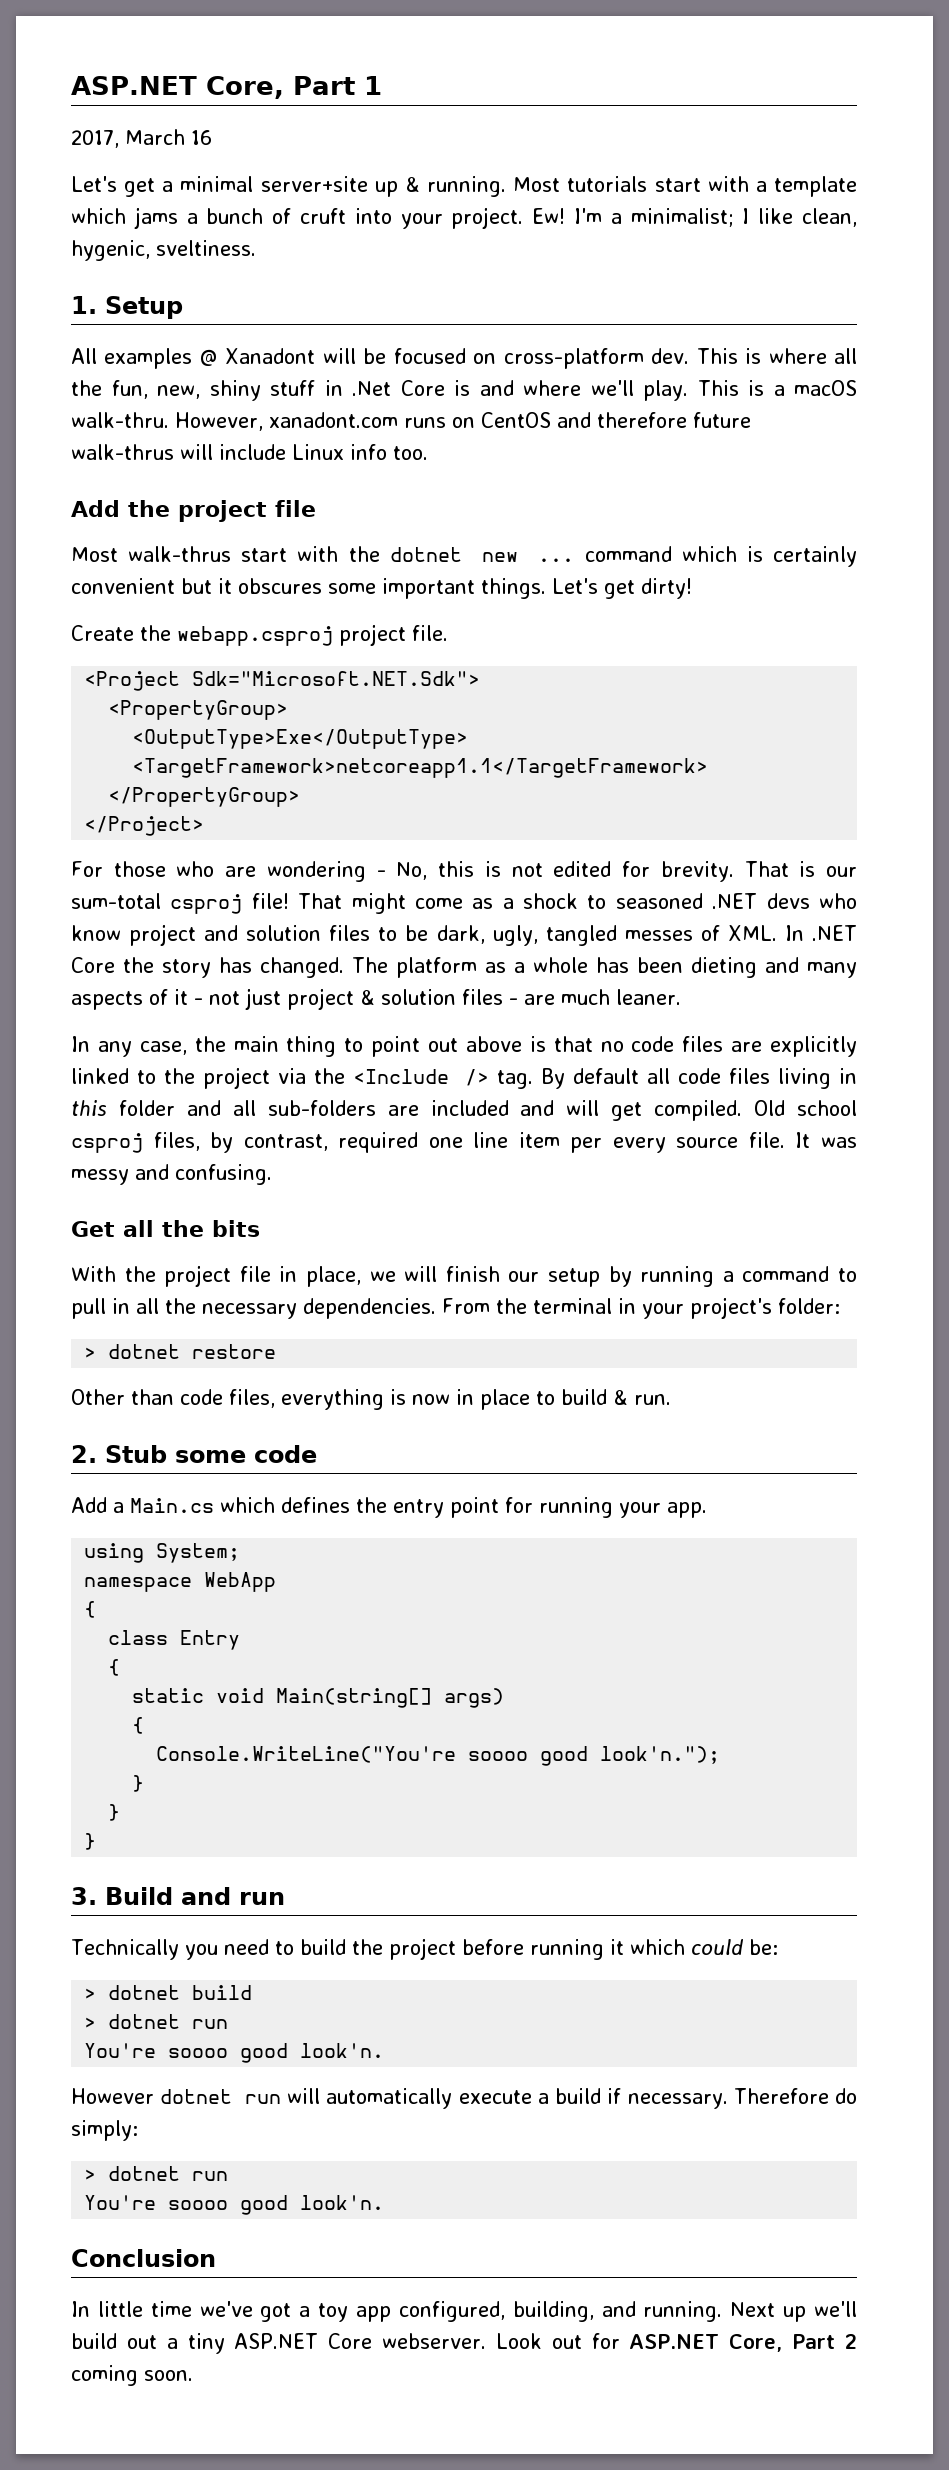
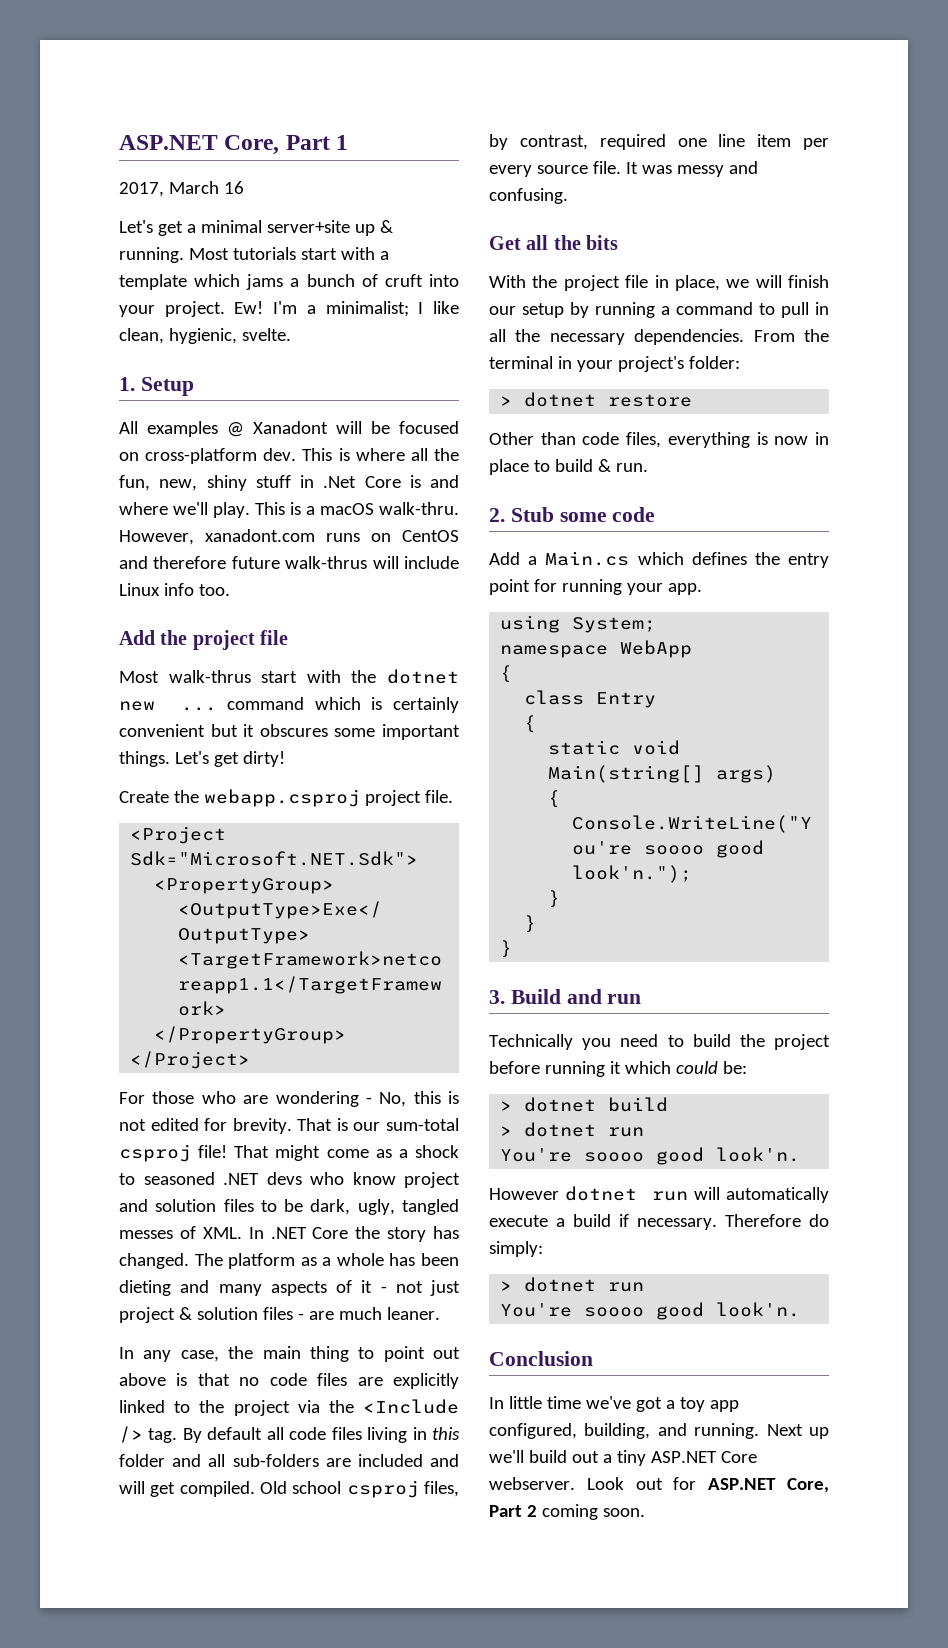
- I'm a minimalist; I like clean, hygenic, sveltiness.
+ I'm a minimalist; I like clean, hygienic, svelte.

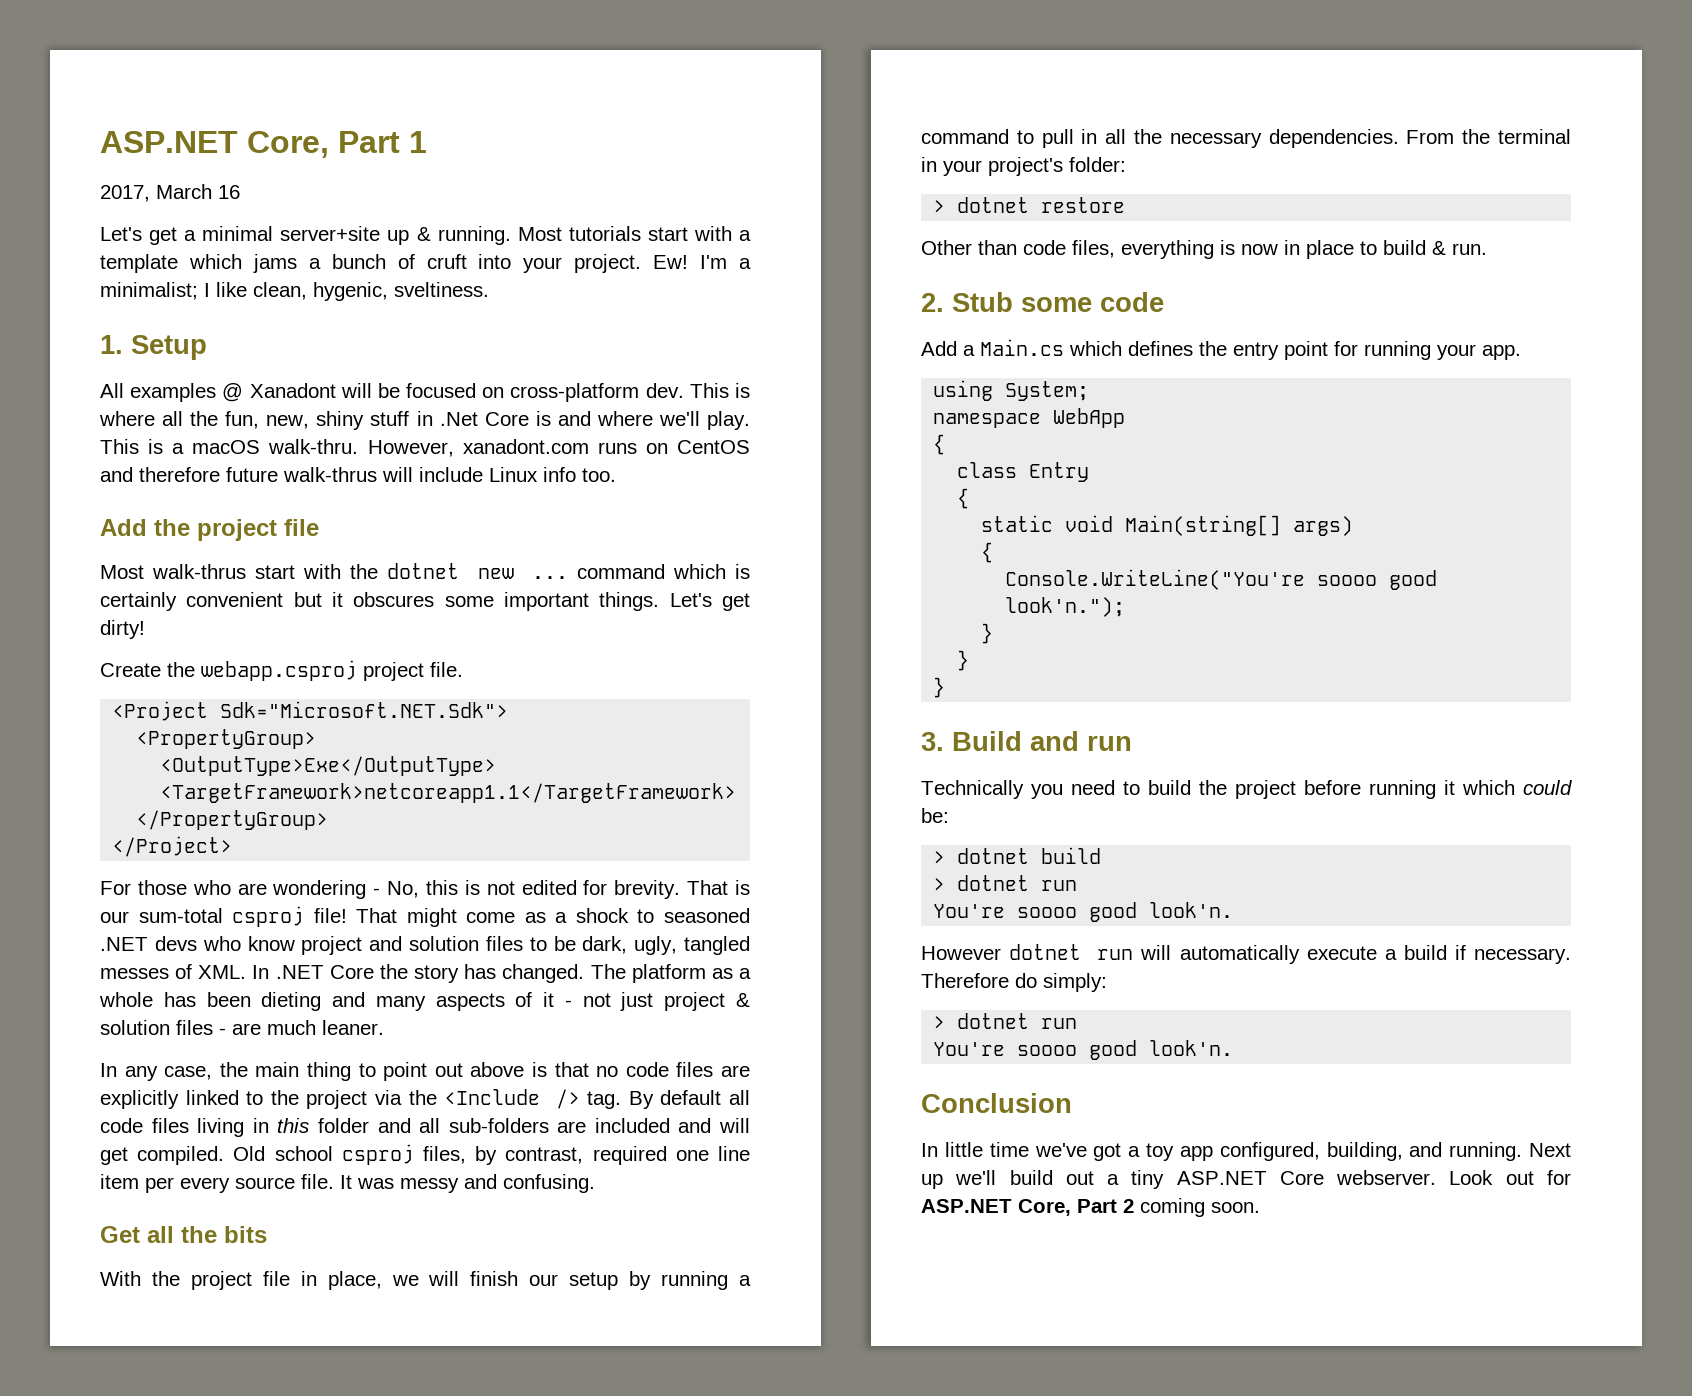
- I'm a minimalist; I like clean, hygienic, svelte.
+ I'm a minimalist; I like clean, hygenic, sveltiness.

